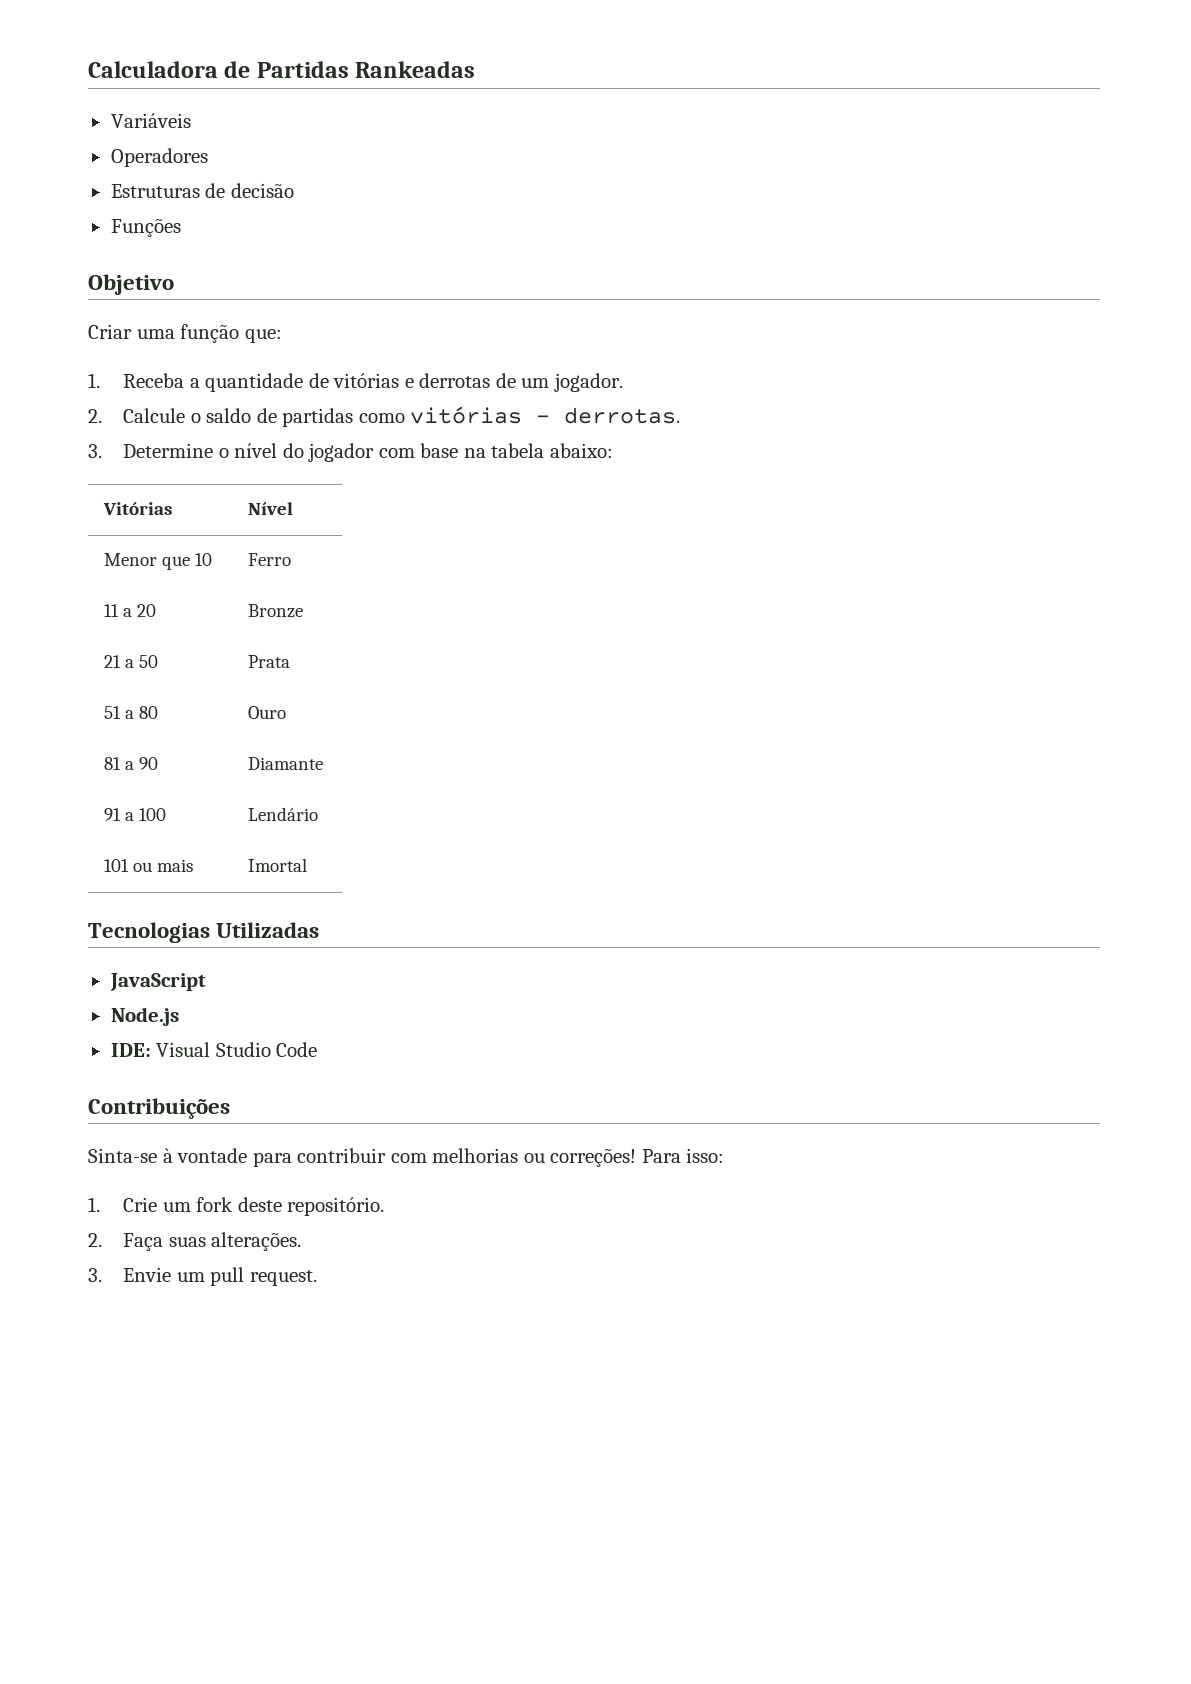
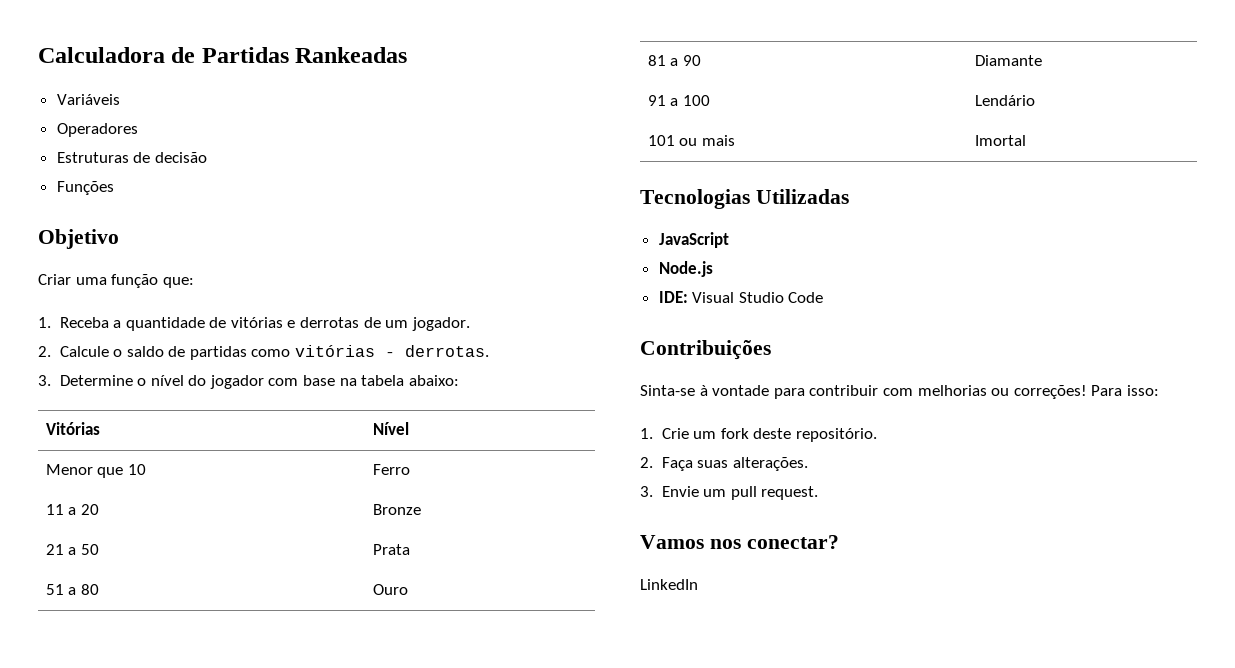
+ Vamos nos conectar?
+ LinkedIn

